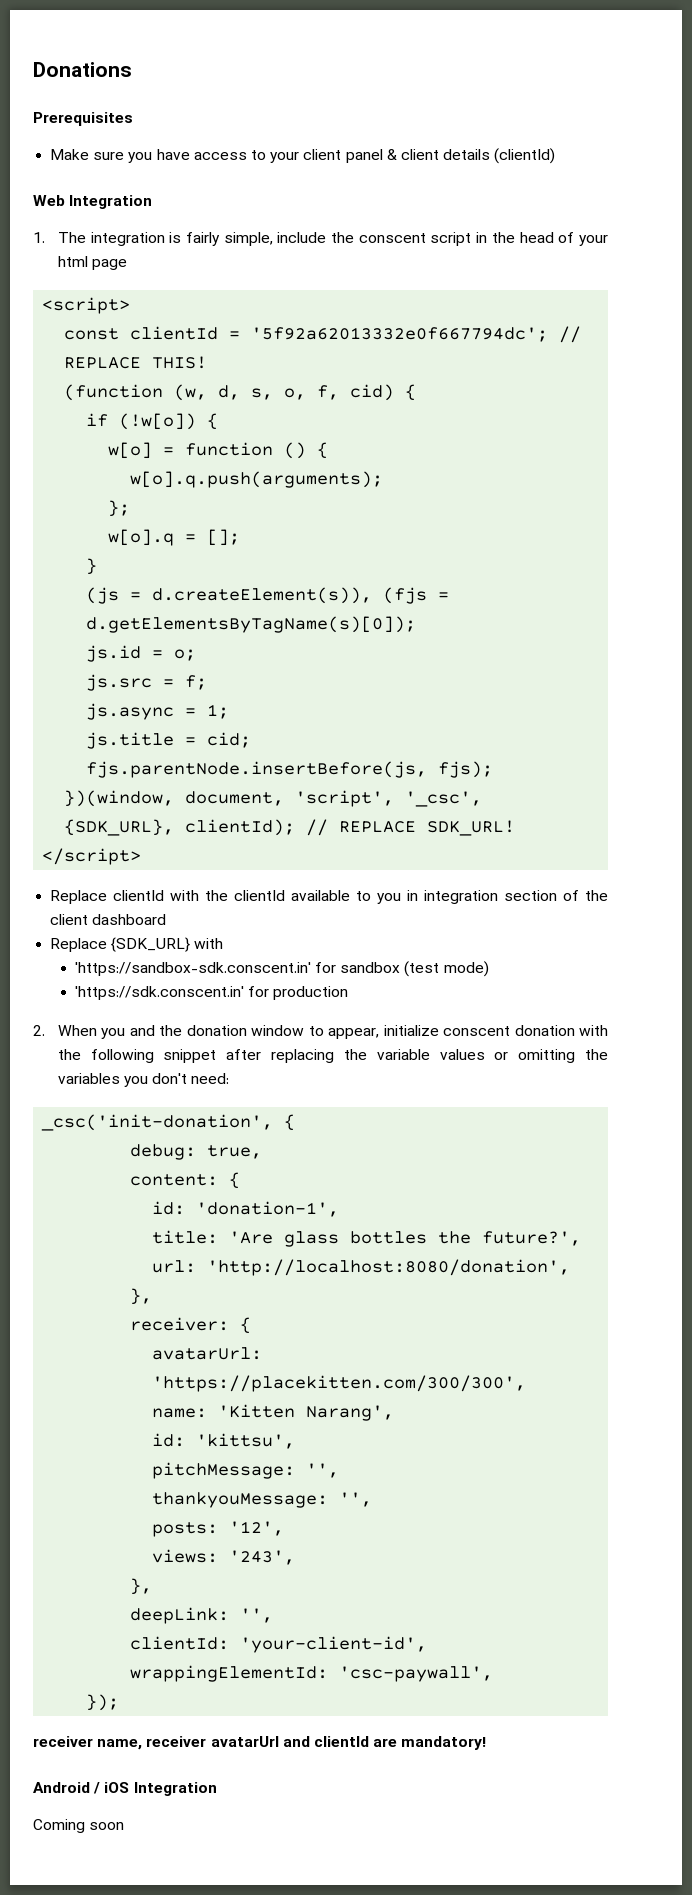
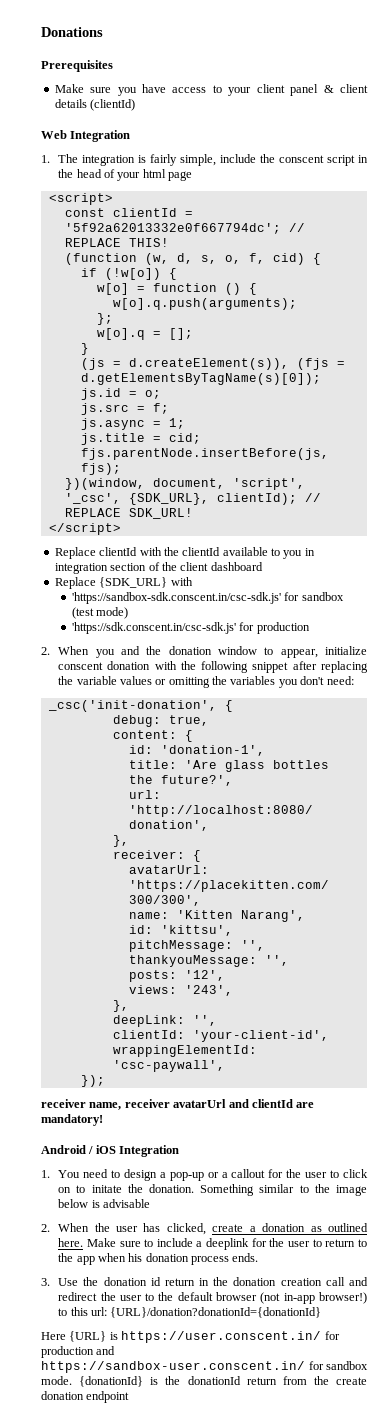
- 'https://sandbox-sdk.conscent.in' for sandbox (test mode)
+ 'https://sandbox-sdk.conscent.in/csc-sdk.js' for sandbox (test mode)
- 'https://sdk.conscent.in' for production
+ 'https://sdk.conscent.in/csc-sdk.js' for production
- Coming soon
+ 1. You need to design a pop-up or a callout for the user to click on to initate the donation. Something similar to the image below is advisable
+ 2. When the user has clicked, create a donation as outlined here. Make sure to include a deeplink for the user to return to the app when his donation process ends.
+ 3. Use the donation id return in the donation creation call and redirect the user to the default browser (not in-app browser!) to this url: {URL}/donation?donationId={donationId}
+ Here {URL} is https://user.conscent.in/ for production and https://sandbox-user.conscent.in/ for sandbox mode. {donationId} is the donationId return from the create donation endpoint

